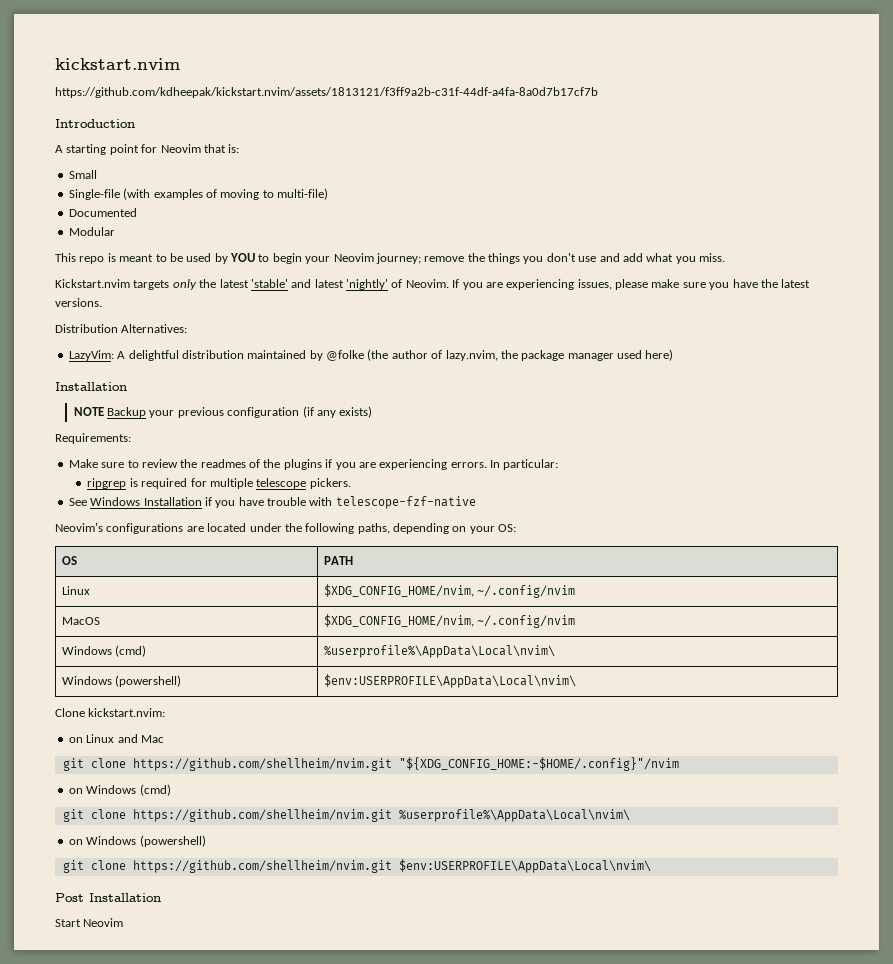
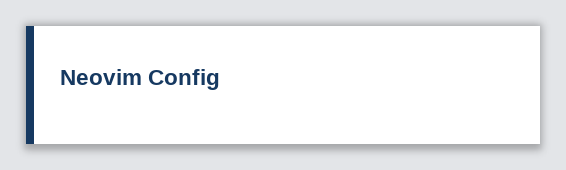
- kickstart.nvim
- https://github.com/kdheepak/kickstart.nvim/assets/1813121/f3ff9a2b-c31f-44df-a4fa-8a0d7b17cf7b
- Introduction
- A starting point for Neovim that is:
- Small
- Single-file (with examples of moving to multi-file)
- Documented
- Modular
- This repo is meant to be used by YOU to begin your Neovim journey; remove the things you don't use and add what you miss.
- Kickstart.nvim targets only the latest 'stable' and latest 'nightly' of Neovim. If you are experiencing issues, please make sure you have the latest versions.
- Distribution Alternatives:
- LazyVim: A delightful distribution maintained by @folke (the author of lazy.nvim, the package manager used here)
- Installation
- NOTE Backup your previous configuration (if any exists)
- Requirements:
- Make sure to review the readmes of the plugins if you are experiencing errors. In particular:
- ripgrep is required for multiple telescope pickers.
- See Windows Installation if you have trouble with telescope-fzf-native
- Neovim's configurations are located under the following paths, depending on your OS:
- OS | PATH
- Linux | $XDG_CONFIG_HOME/nvim, ~/.config/nvim
- MacOS | $XDG_CONFIG_HOME/nvim, ~/.config/nvim
- Windows (cmd) | %userprofile%\AppData\Local\nvim\
- Windows (powershell) | $env:USERPROFILE\AppData\Local\nvim\
- Clone kickstart.nvim:
- on Linux and Mac
- git clone https://github.com/shellheim/nvim.git "${XDG_CONFIG_HOME:-$HOME/.config}"/nvim
- on Windows (cmd)
- git clone https://github.com/shellheim/nvim.git %userprofile%\AppData\Local\nvim\
- on Windows (powershell)
- git clone https://github.com/shellheim/nvim.git $env:USERPROFILE\AppData\Local\nvim\
- Post Installation
- Start Neovim
+ Neovim Config

